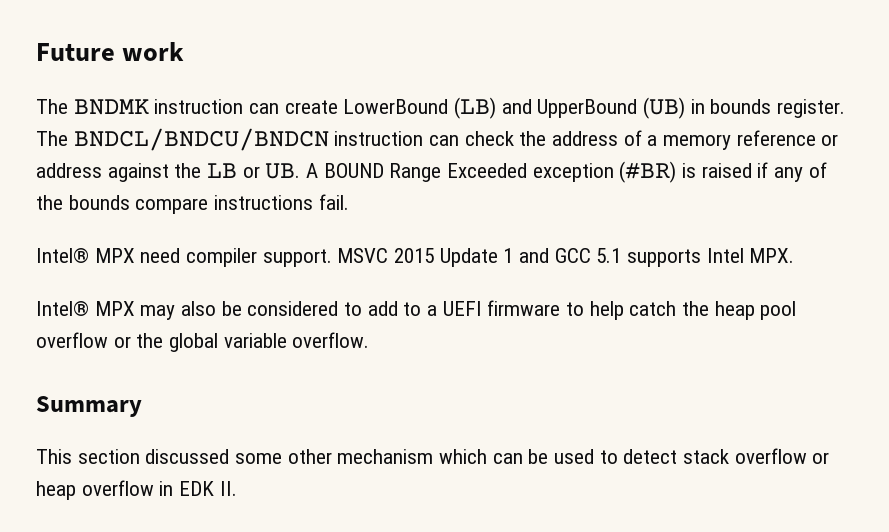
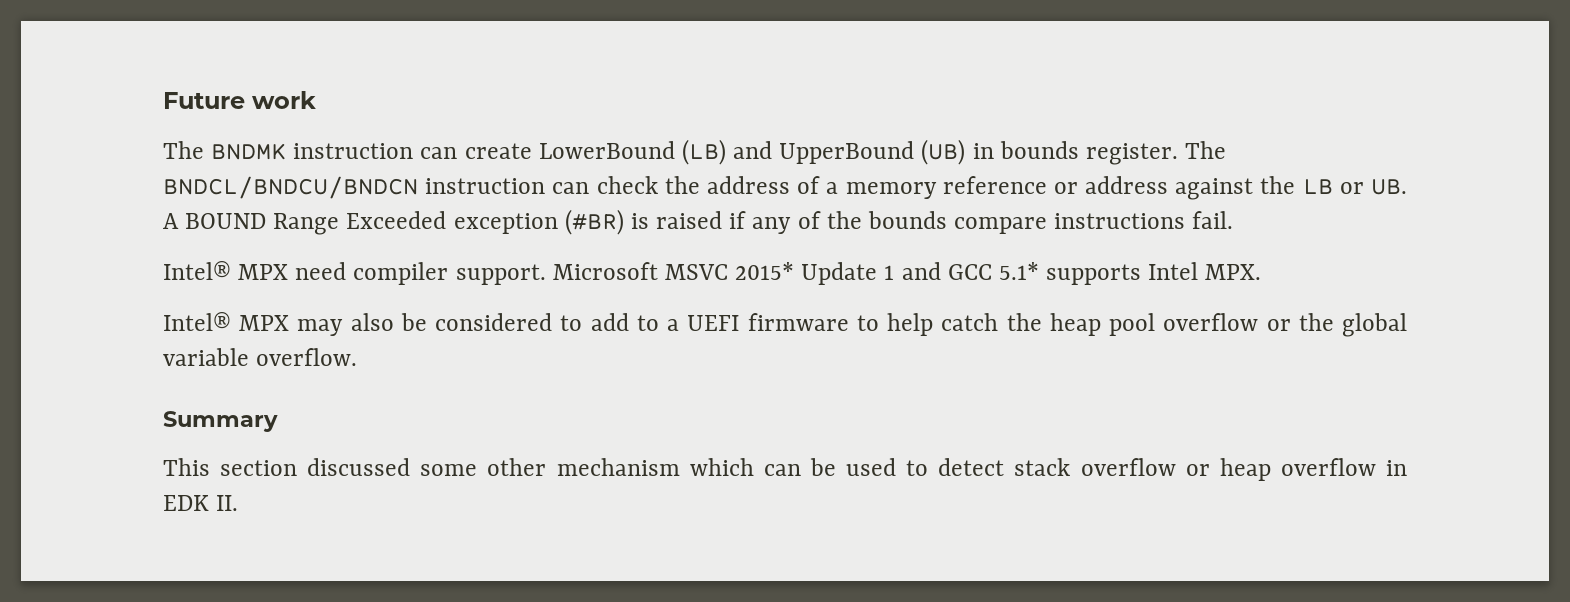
- MSVC 2015 Update 1 and GCC 5.1 supports Intel MPX.
+ Microsoft MSVC 2015* Update 1 and GCC 5.1* supports Intel MPX.

